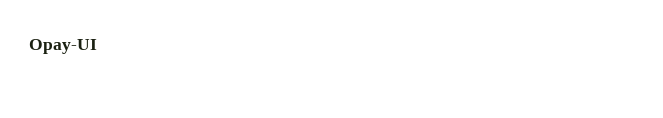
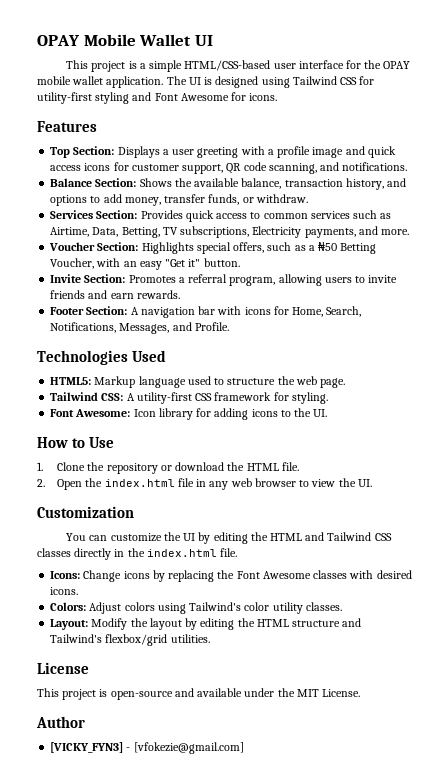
- Opay-UI
+ OPAY Mobile Wallet UI
+ This project is a simple HTML/CSS-based user interface for the OPAY mobile wallet application. The UI is designed using Tailwind CSS for utility-first styling and Font Awesome for icons.
+ Features
+ Top Section: Displays a user greeting with a profile image and quick access icons for customer support, QR code scanning, and notifications.
+ Balance Section: Shows the available balance, transaction history, and options to add money, transfer funds, or withdraw.
+ Services Section: Provides quick access to common services such as Airtime, Data, Betting, TV subscriptions, Electricity payments, and more.
+ Voucher Section: Highlights special offers, such as a ₦50 Betting Voucher, with an easy "Get it" button.
+ Invite Section: Promotes a referral program, allowing users to invite friends and earn rewards.
+ Footer Section: A navigation bar with icons for Home, Search, Notifications, Messages, and Profile.
+ Technologies Used
+ HTML5: Markup language used to structure the web page.
+ Tailwind CSS: A utility-first CSS framework for styling.
+ Font Awesome: Icon library for adding icons to the UI.
+ How to Use
+ 1. Clone the repository or download the HTML file.
+ 2. Open the index.html file in any web browser to view the UI.
+ Customization
+ You can customize the UI by editing the HTML and Tailwind CSS classes directly in the index.html file.
+ Icons: Change icons by replacing the Font Awesome classes with desired icons.
+ Colors: Adjust colors using Tailwind's color utility classes.
+ Layout: Modify the layout by editing the HTML structure and Tailwind's flexbox/grid utilities.
+ License
+ This project is open-source and available under the MIT License.
+ Author
+ [VICKY_FYN3] - [vfokezie@gmail.com]

